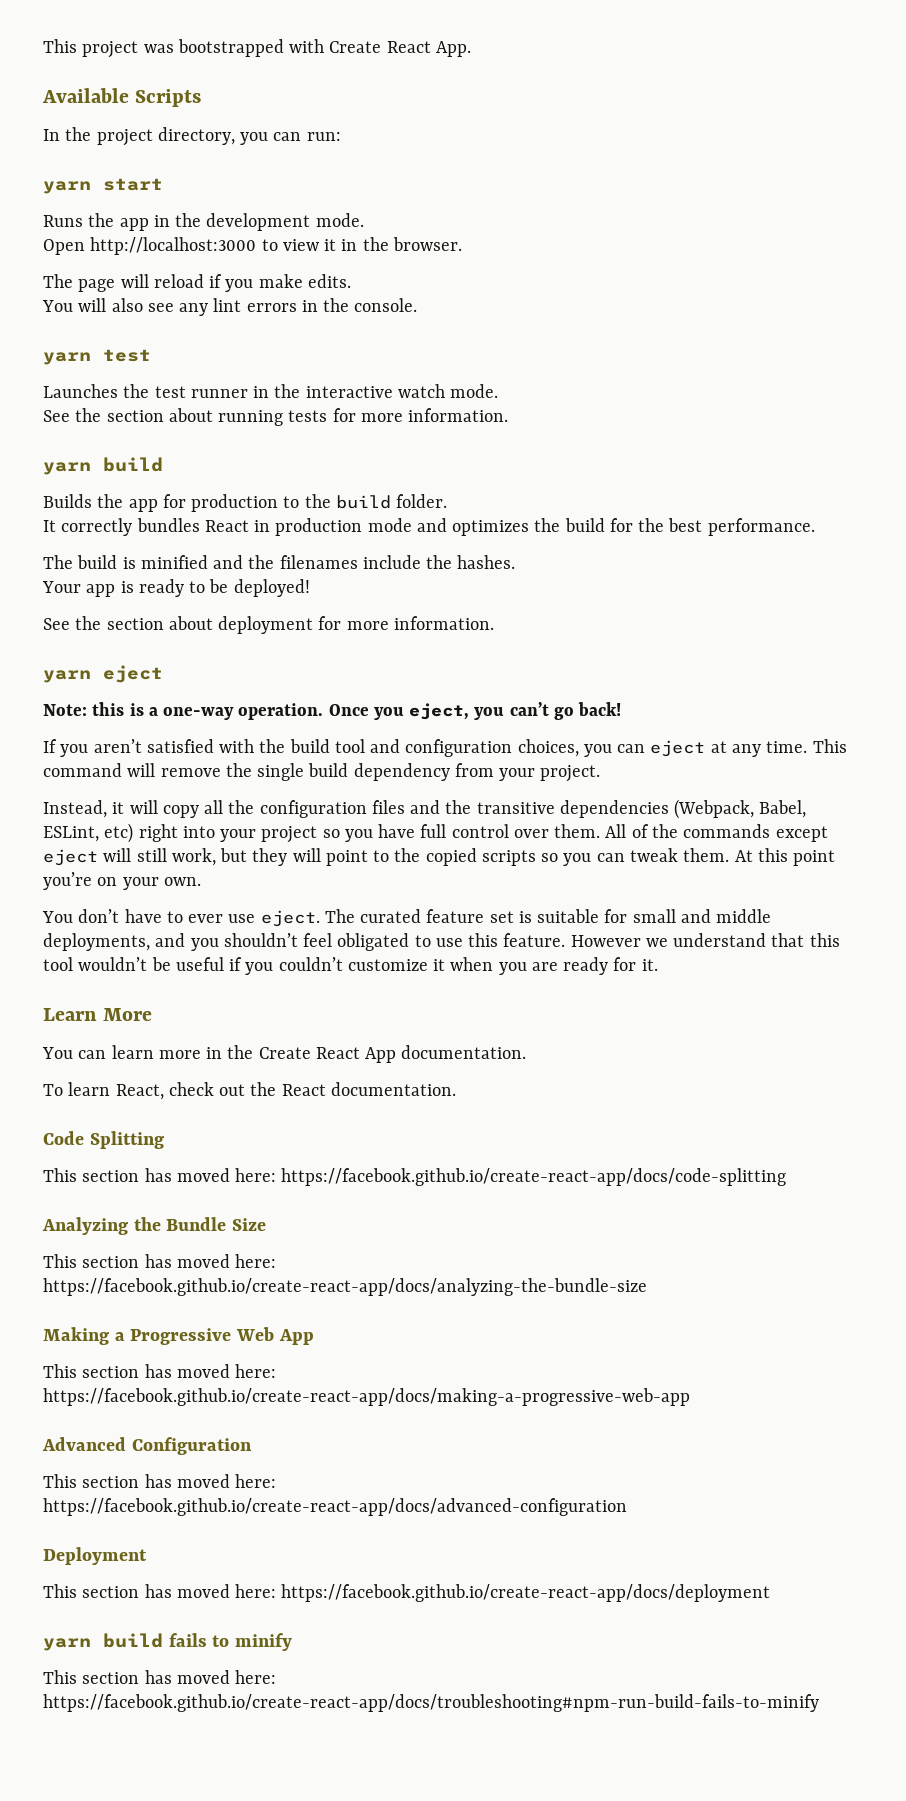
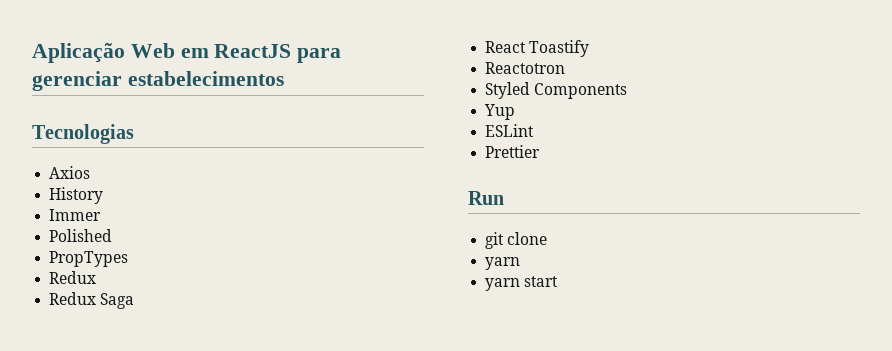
- This project was bootstrapped with Create React App.
- Available Scripts
- In the project directory, you can run:
+ Aplicação Web em ReactJS para gerenciar estabelecimentos
+ Tecnologias
+ Axios
+ History
+ Immer
+ Polished
+ PropTypes
+ Redux
+ Redux Saga
+ React Toastify
+ Reactotron
+ Styled Components
+ Yup
+ ESLint
+ Prettier
+ Run
+ git clone
+ yarn
  yarn start
- Runs the app in the development mode.
- Open http://localhost:3000 to view it in the browser.
- The page will reload if you make edits.
- You will also see any lint errors in the console.
- yarn test
- Launches the test runner in the interactive watch mode.
- See the section about running tests for more information.
- yarn build
- Builds the app for production to the build folder.
- It correctly bundles React in production mode and optimizes the build for the best performance.
- The build is minified and the filenames include the hashes.
- Your app is ready to be deployed!
- See the section about deployment for more information.
- yarn eject
- Note: this is a one-way operation. Once you eject, you can’t go back!
- If you aren’t satisfied with the build tool and configuration choices, you can eject at any time. This command will remove the single build dependency from your project.
- Instead, it will copy all the configuration files and the transitive dependencies (Webpack, Babel, ESLint, etc) right into your project so you have full control over them. All of the commands except eject will still work, but they will point to the copied scripts so you can tweak them. At this point you’re on your own.
- You don’t have to ever use eject. The curated feature set is suitable for small and middle deployments, and you shouldn’t feel obligated to use this feature. However we understand that this tool wouldn’t be useful if you couldn’t customize it when you are ready for it.
- Learn More
- You can learn more in the Create React App documentation.
- To learn React, check out the React documentation.
- Code Splitting
- This section has moved here: https://facebook.github.io/create-react-app/docs/code-splitting
- Analyzing the Bundle Size
- This section has moved here: https://facebook.github.io/create-react-app/docs/analyzing-the-bundle-size
- Making a Progressive Web App
- This section has moved here: https://facebook.github.io/create-react-app/docs/making-a-progressive-web-app
- Advanced Configuration
- This section has moved here: https://facebook.github.io/create-react-app/docs/advanced-configuration
- Deployment
- This section has moved here: https://facebook.github.io/create-react-app/docs/deployment
- yarn build fails to minify
- This section has moved here: https://facebook.github.io/create-react-app/docs/troubleshooting#npm-run-build-fails-to-minify

